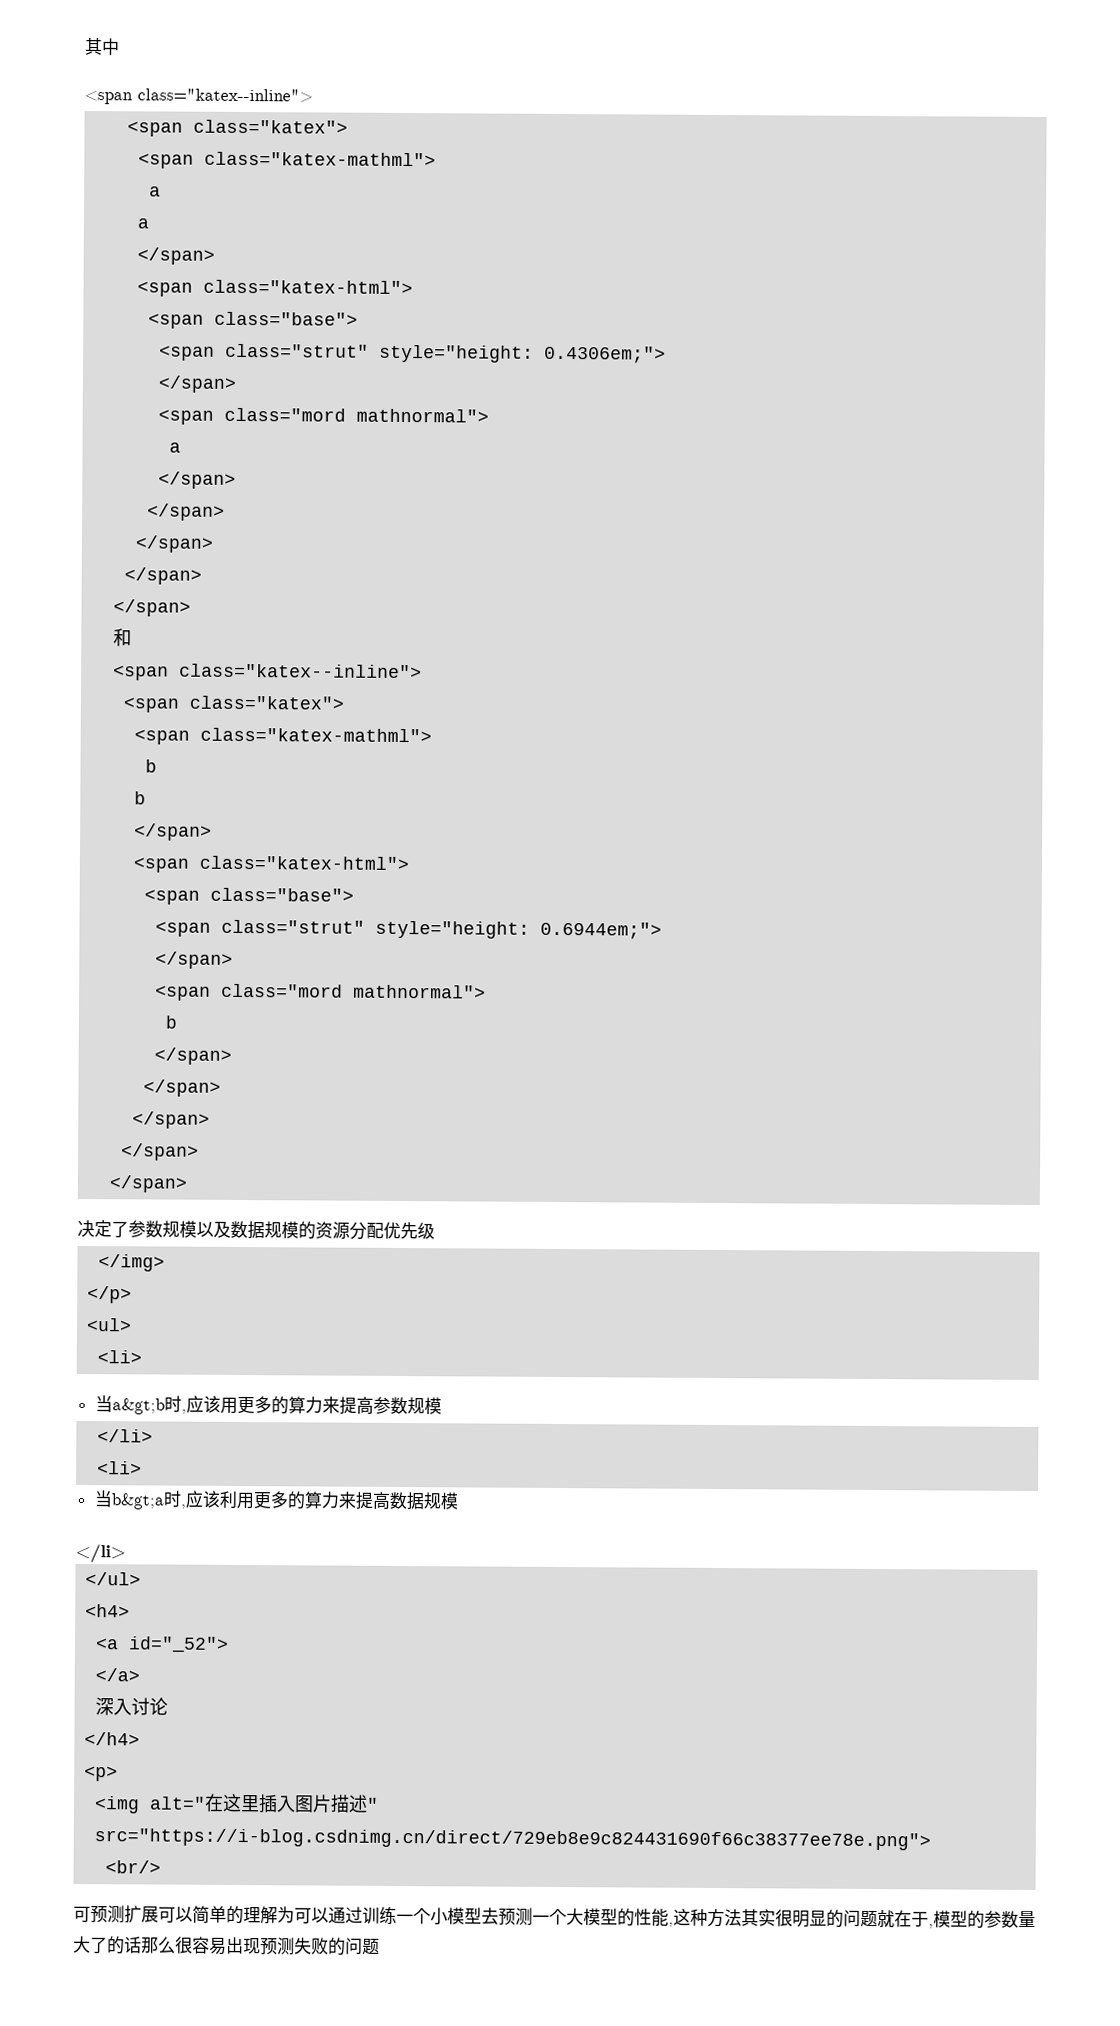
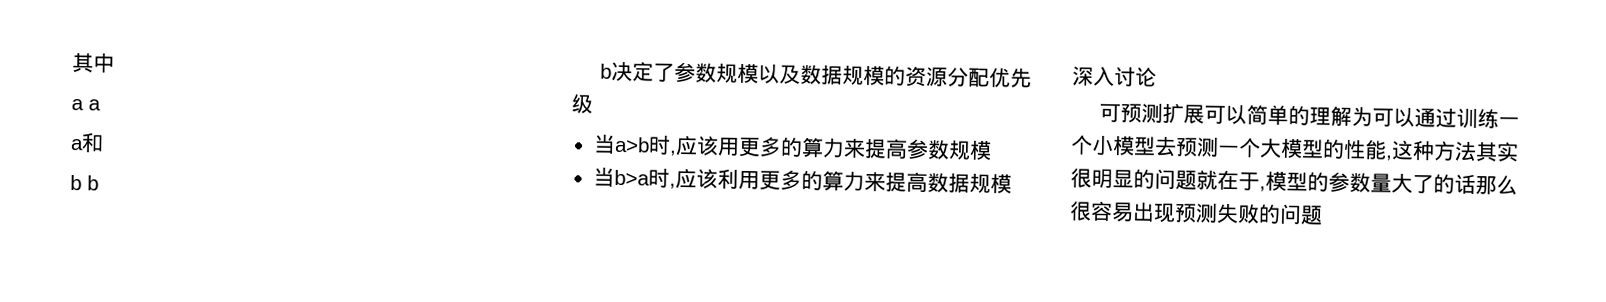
  其中
- <span class="katex--inline">
- <span class="katex">
- <span class="katex-mathml">
- a
- a
- </span>
- <span class="katex-html">
- <span class="base">
- <span class="strut" style="height: 0.4306em;">
- </span>
- <span class="mord mathnormal">
- a
- </span>
- </span>
- </span>
- </span>
- </span>
- 和
- <span class="katex--inline">
- <span class="katex">
- <span class="katex-mathml">
- b
- b
- </span>
- <span class="katex-html">
- <span class="base">
- <span class="strut" style="height: 0.6944em;">
- </span>
- <span class="mord mathnormal">
- b
- </span>
- </span>
- </span>
- </span>
- </span>
- 决定了参数规模以及数据规模的资源分配优先级
+ a a
+ a和
+ b b
+ b决定了参数规模以及数据规模的资源分配优先级
- </img>
- </p>
- <ul>
- <li>
- 当a&gt;b时,应该用更多的算力来提高参数规模
- </li>
- <li>
- 当b&gt;a时,应该利用更多的算力来提高数据规模
- </li>
- </ul>
- <h4>
- <a id="_52">
- </a>
+ 当a>b时,应该用更多的算力来提高参数规模
+ 当b>a时,应该利用更多的算力来提高数据规模
  深入讨论
- </h4>
- <p>
- <img alt="在这里插入图片描述" src="https://i-blog.csdnimg.cn/direct/729eb8e9c824431690f66c38377ee78e.png">
- <br/>

